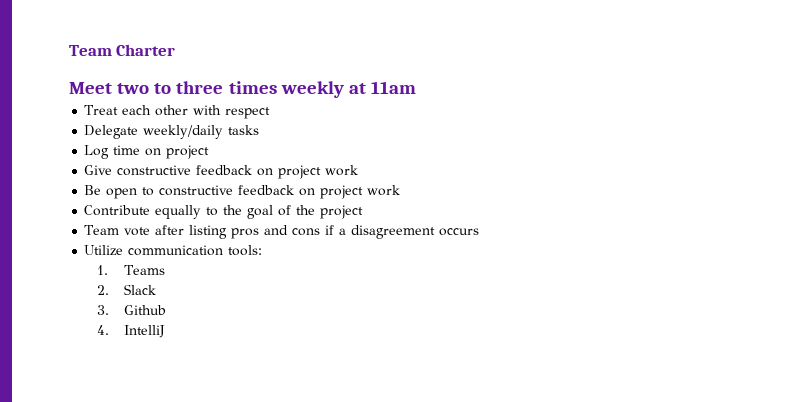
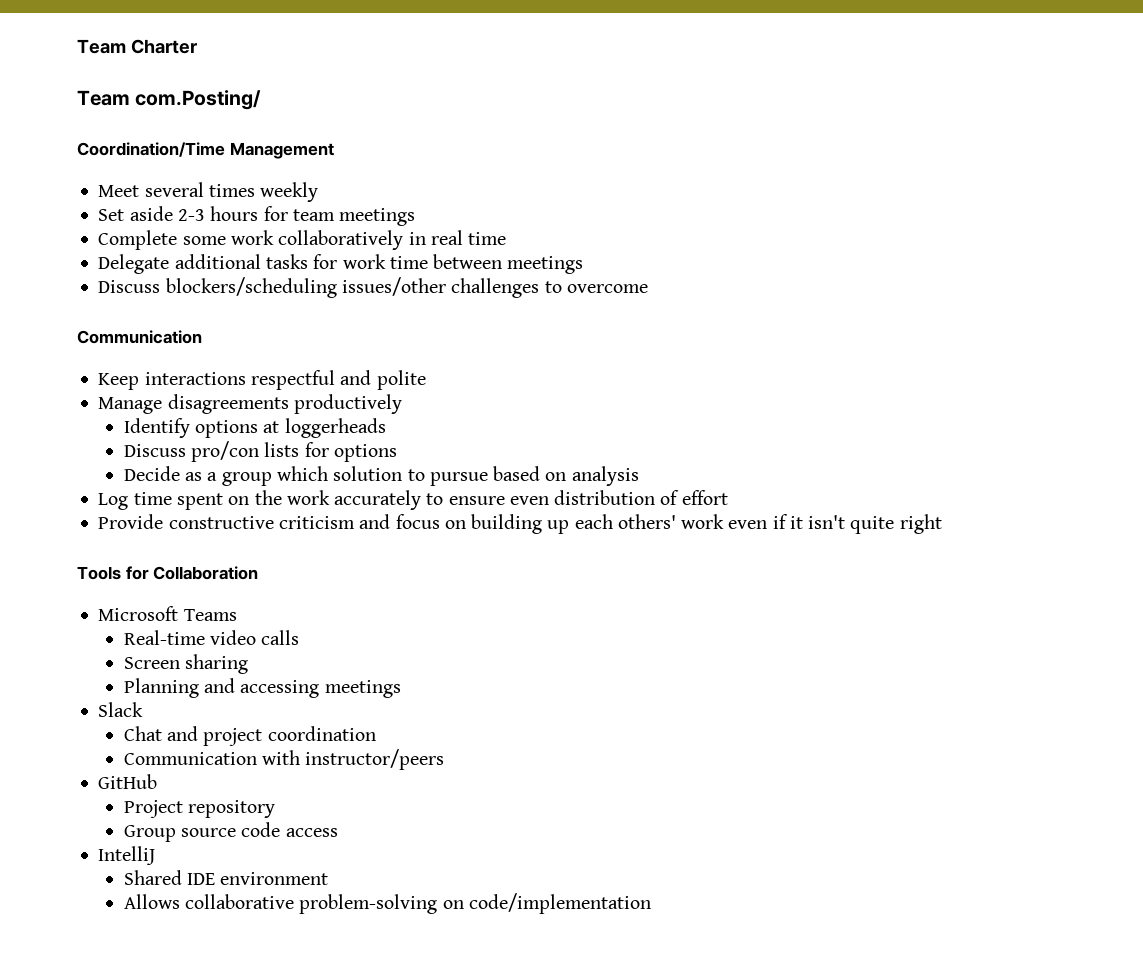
- Meet two to three times weekly at 11am
- Treat each other with respect
+ Team com.Posting/
+ Coordination/Time Management
+ Meet several times weekly
+ Set aside 2-3 hours for team meetings
+ Complete some work collaboratively in real time
- Delegate weekly/daily tasks
- Log time on project
- Give constructive feedback on project work
- Be open to constructive feedback on project work
- Contribute equally to the goal of the project
- Team vote after listing pros and cons if a disagreement occurs
- Utilize communication tools:
- 1. Teams
- 2. Slack
- 3. Github
- 4. IntelliJ
+ Delegate additional tasks for work time between meetings
+ Discuss blockers/scheduling issues/other challenges to overcome
+ Communication
+ Keep interactions respectful and polite
+ Manage disagreements productively
+ Identify options at loggerheads
+ Discuss pro/con lists for options
+ Decide as a group which solution to pursue based on analysis
+ Log time spent on the work accurately to ensure even distribution of effort
+ Provide constructive criticism and focus on building up each others' work even if it isn't quite right
+ Tools for Collaboration
+ Microsoft Teams
+ Real-time video calls
+ Screen sharing
+ Planning and accessing meetings
+ Slack
+ Chat and project coordination
+ Communication with instructor/peers
+ GitHub
+ Project repository
+ Group source code access
+ IntelliJ
+ Shared IDE environment
+ Allows collaborative problem-solving on code/implementation

